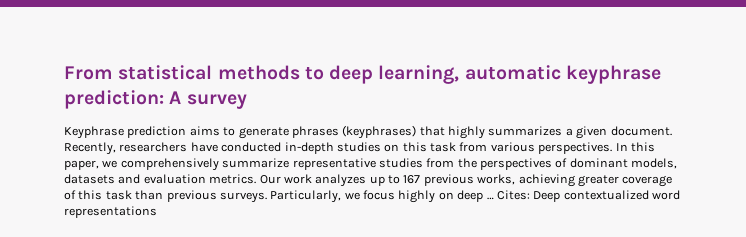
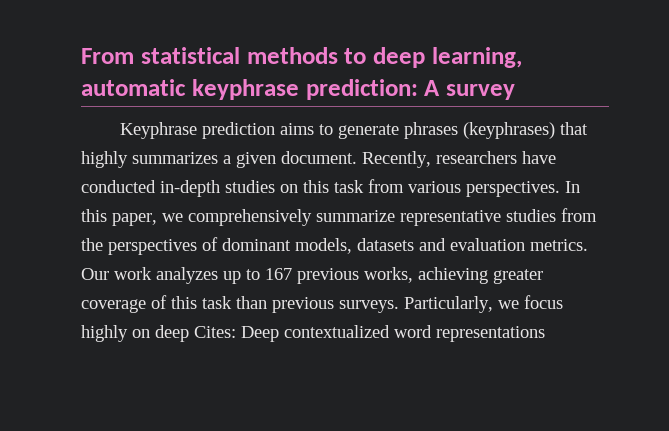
- Particularly, we focus highly on deep … Cites: Deep contextualized word representations
+ Particularly, we focus highly on deep Cites: Deep contextualized word representations

